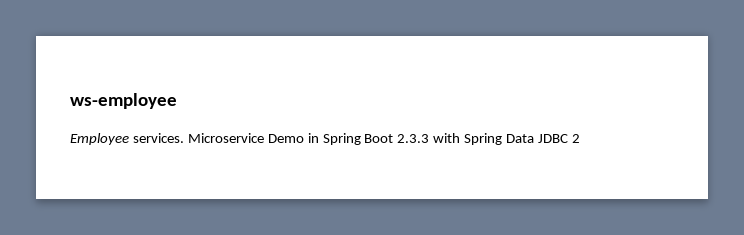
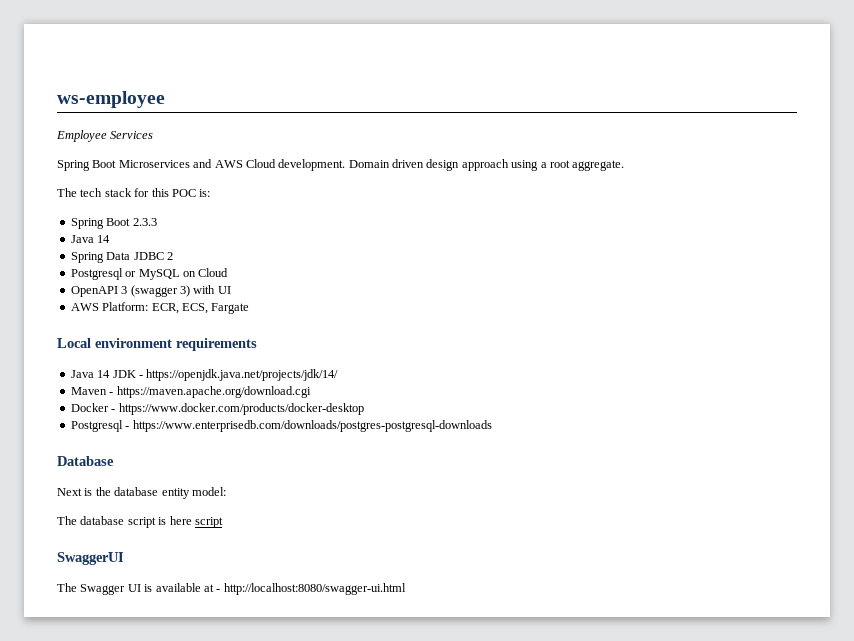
- Employee services. Microservice Demo in Spring Boot 2.3.3 with Spring Data JDBC 2
+ Employee Services
+ Spring Boot Microservices and AWS Cloud development. Domain driven design approach using a root aggregate.
+ The tech stack for this POC is:
+ Spring Boot 2.3.3
+ Java 14
+ Spring Data JDBC 2
+ Postgresql or MySQL on Cloud
+ OpenAPI 3 (swagger 3) with UI
+ AWS Platform: ECR, ECS, Fargate
+ Local environment requirements
+ Java 14 JDK - https://openjdk.java.net/projects/jdk/14/
+ Maven - https://maven.apache.org/download.cgi
+ Docker - https://www.docker.com/products/docker-desktop
+ Postgresql - https://www.enterprisedb.com/downloads/postgres-postgresql-downloads
+ Database
+ Next is the database entity model:
+ The database script is here script
+ SwaggerUI
+ The Swagger UI is available at - http://localhost:8080/swagger-ui.html

